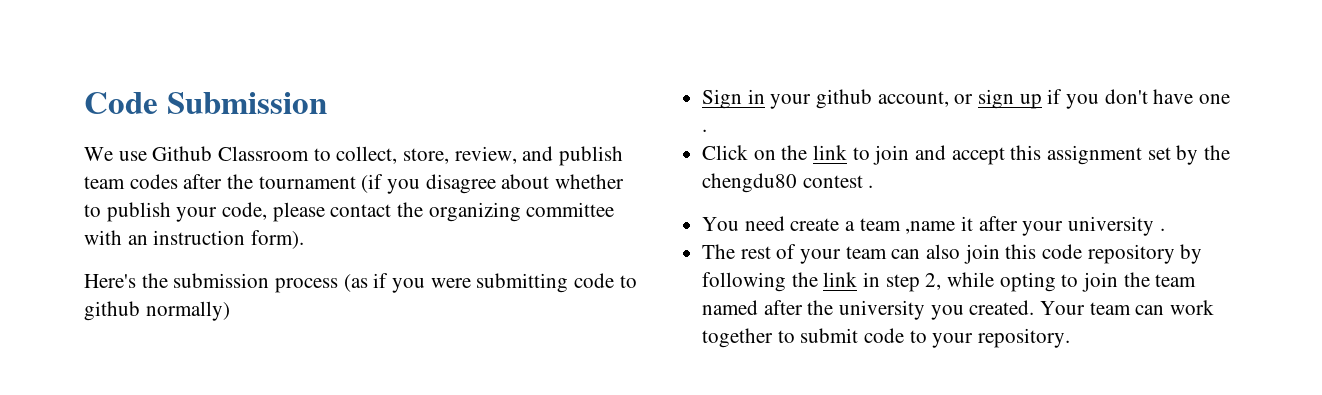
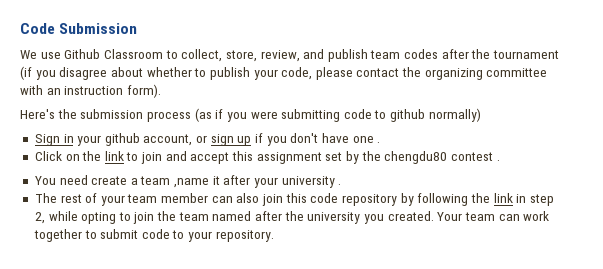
- The rest of your team can also join this code repository by following the link in step 2, while opting to join the team named after the university you created.
+ The rest of your team member can also join this code repository by following the link in step 2, while opting to join the team named after the university you created.

